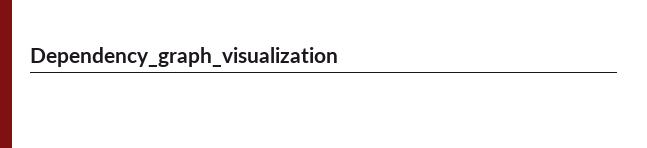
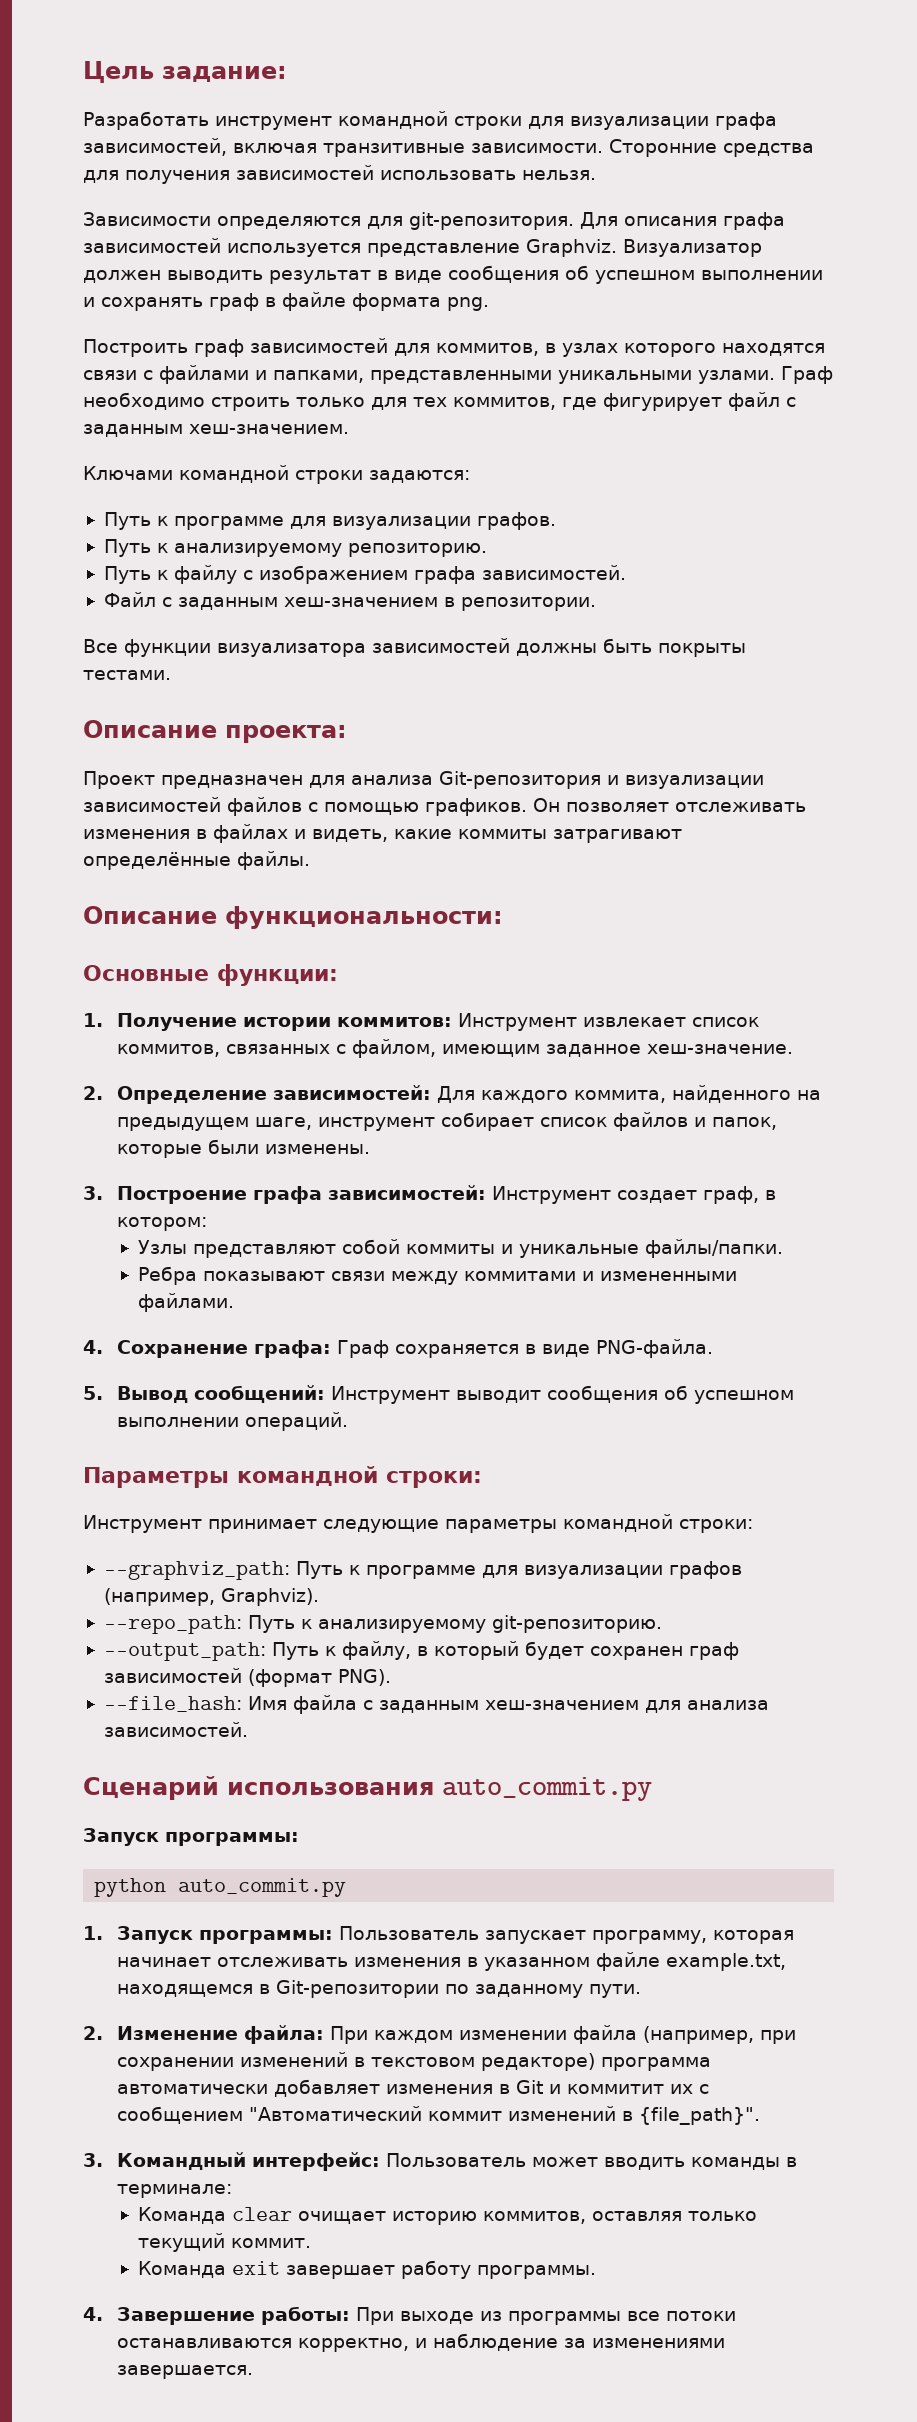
- Dependency_graph_visualization
+ Цель задание:
+ Разработать инструмент командной строки для визуализации графа зависимостей, включая транзитивные зависимости. Сторонние средства для получения зависимостей использовать нельзя.
+ Зависимости определяются для git-репозитория. Для описания графа зависимостей используется представление Graphviz. Визуализатор должен выводить результат в виде сообщения об успешном выполнении и сохранять граф в файле формата png.
+ Построить граф зависимостей для коммитов, в узлах которого находятся связи с файлами и папками, представленными уникальными узлами. Граф необходимо строить только для тех коммитов, где фигурирует файл с заданным хеш-значением.
+ Ключами командной строки задаются:
+ Путь к программе для визуализации графов.
+ Путь к анализируемому репозиторию.
+ Путь к файлу с изображением графа зависимостей.
+ Файл с заданным хеш-значением в репозитории.
+ Все функции визуализатора зависимостей должны быть покрыты тестами.
+ Описание проекта:
+ Проект предназначен для анализа Git-репозитория и визуализации зависимостей файлов с помощью графиков. Он позволяет отслеживать изменения в файлах и видеть, какие коммиты затрагивают определённые файлы.
+ Описание функциональности:
+ Основные функции:
+ 1. Получение истории коммитов: Инструмент извлекает список коммитов, связанных с файлом, имеющим заданное хеш-значение.
+ 2. Определение зависимостей: Для каждого коммита, найденного на предыдущем шаге, инструмент собирает список файлов и папок, которые были изменены.
+ 3. Построение графа зависимостей: Инструмент создает граф, в котором:
+ Узлы представляют собой коммиты и уникальные файлы/папки.
+ Ребра показывают связи между коммитами и измененными файлами.
+ 4. Сохранение графа: Граф сохраняется в виде PNG-файла.
+ 5. Вывод сообщений: Инструмент выводит сообщения об успешном выполнении операций.
+ Параметры командной строки:
+ Инструмент принимает следующие параметры командной строки:
+ --graphviz_path: Путь к программе для визуализации графов (например, Graphviz).
+ --repo_path: Путь к анализируемому git-репозиторию.
+ --output_path: Путь к файлу, в который будет сохранен граф зависимостей (формат PNG).
+ --file_hash: Имя файла с заданным хеш-значением для анализа зависимостей.
+ Сценарий использования auto_commit.py
+ Запуск программы:
+ python auto_commit.py
+ 1. Запуск программы: Пользователь запускает программу, которая начинает отслеживать изменения в указанном файле example.txt, находящемся в Git-репозитории по заданному пути.
+ 2. Изменение файла: При каждом изменении файла (например, при сохранении изменений в текстовом редакторе) программа автоматически добавляет изменения в Git и коммитит их с сообщением "Автоматический коммит изменений в {file_path}".
+ 3. Командный интерфейс: Пользователь может вводить команды в терминале:
+ Команда clear очищает историю коммитов, оставляя только текущий коммит.
+ Команда exit завершает работу программы.
+ 4. Завершение работы: При выходе из программы все потоки останавливаются корректно, и наблюдение за изменениями завершается.

